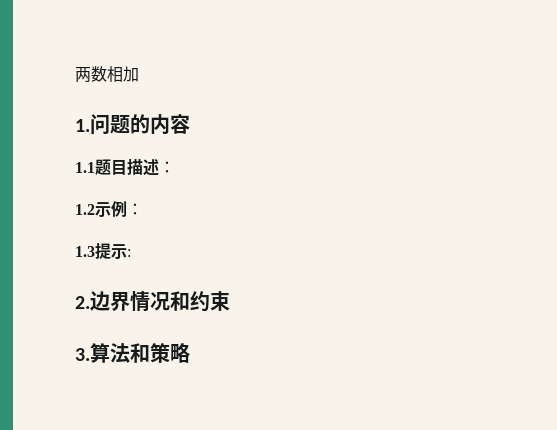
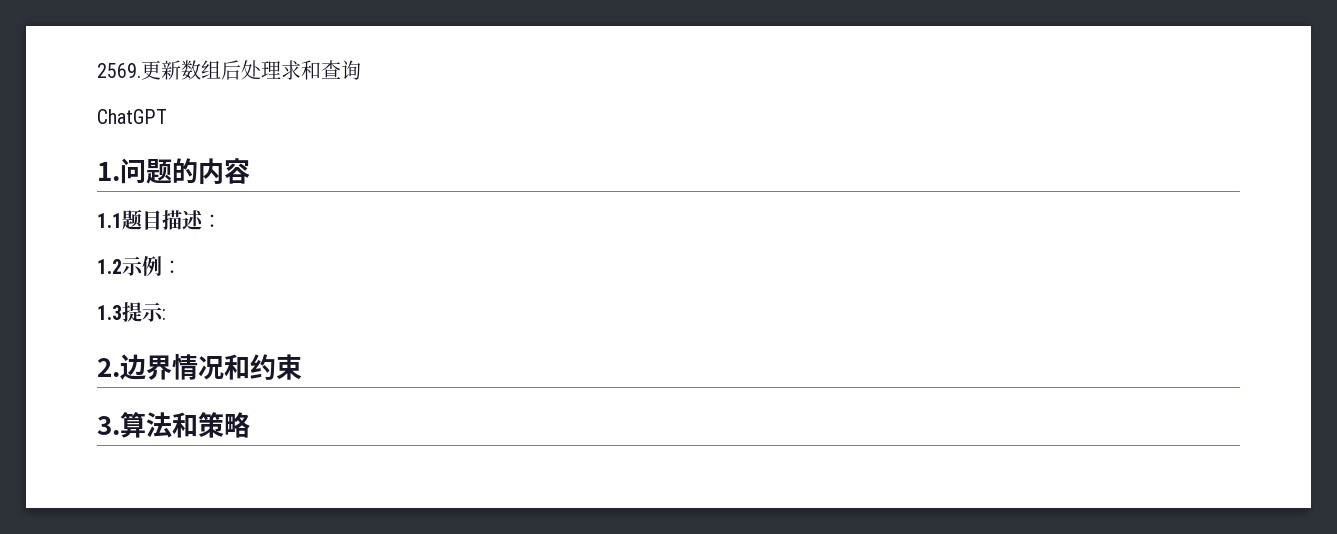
- 两数相加
+ 2569.更新数组后处理求和查询
+ ChatGPT

